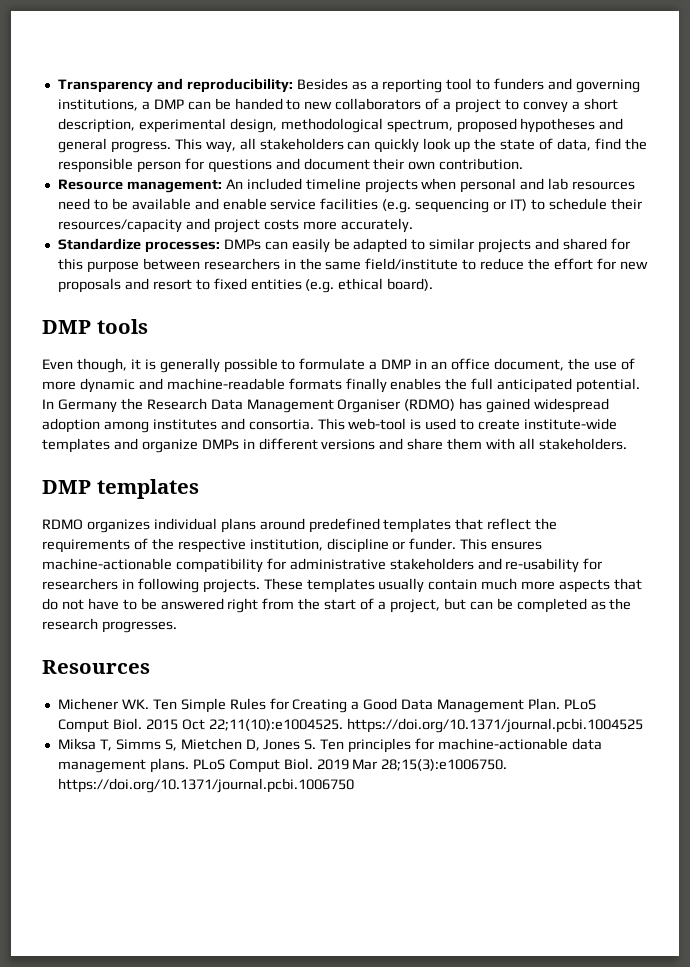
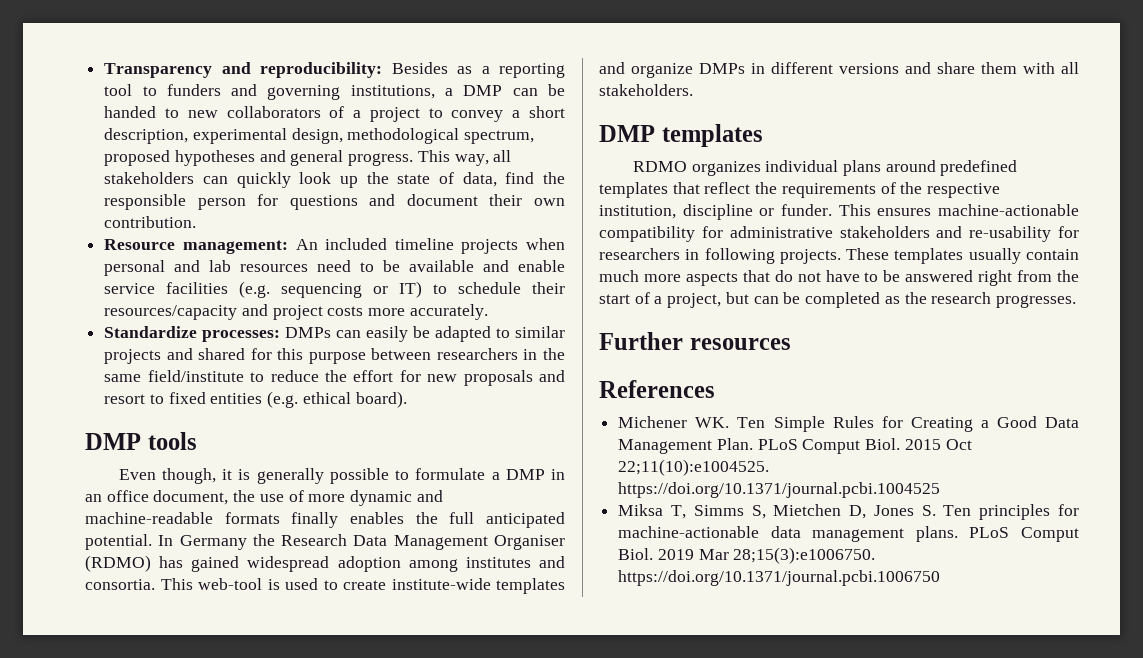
- Resources
+ Further resources
+ References

